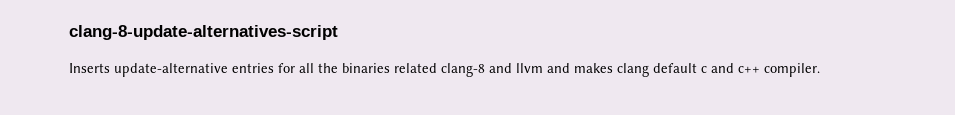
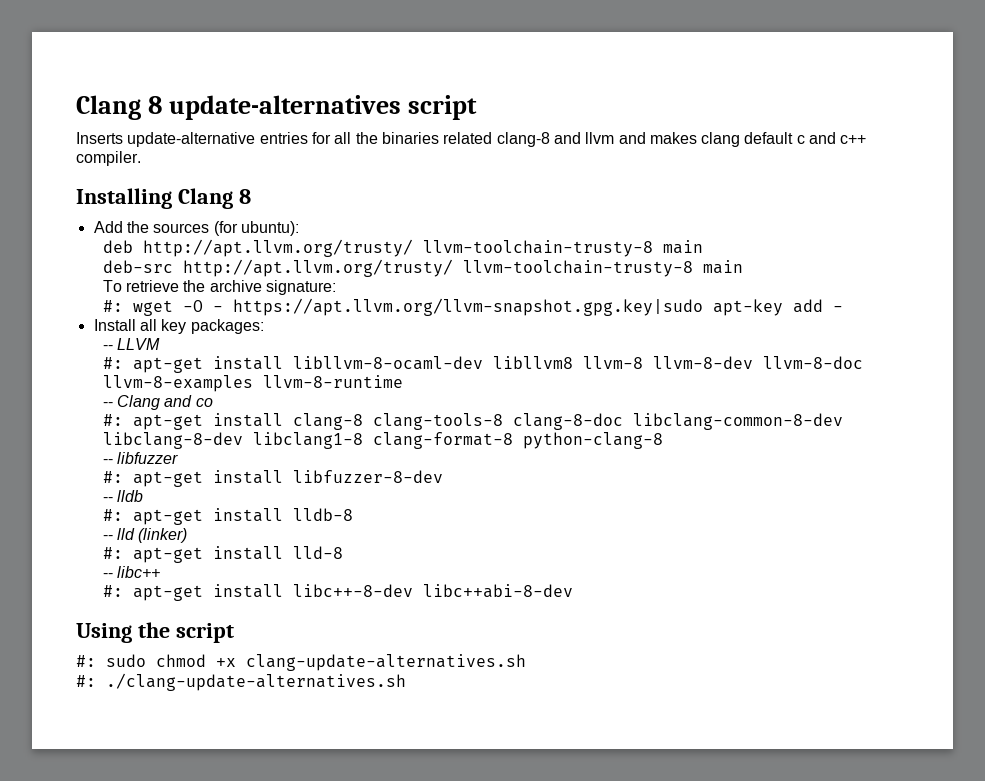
- clang-8-update-alternatives-script
+ Clang 8 update-alternatives script
+ Installing Clang 8
+ Add the sources (for ubuntu):
+ deb http://apt.llvm.org/trusty/ llvm-toolchain-trusty-8 main
+ deb-src http://apt.llvm.org/trusty/ llvm-toolchain-trusty-8 main
+ To retrieve the archive signature:
+ #: wget -O - https://apt.llvm.org/llvm-snapshot.gpg.key|sudo apt-key add -
+ Install all key packages:
+ -- LLVM
+ #: apt-get install libllvm-8-ocaml-dev libllvm8 llvm-8 llvm-8-dev llvm-8-doc llvm-8-examples llvm-8-runtime
+ -- Clang and co
+ #: apt-get install clang-8 clang-tools-8 clang-8-doc libclang-common-8-dev libclang-8-dev libclang1-8 clang-format-8 python-clang-8
+ -- libfuzzer
+ #: apt-get install libfuzzer-8-dev
+ -- lldb
+ #: apt-get install lldb-8
+ -- lld (linker)
+ #: apt-get install lld-8
+ -- libc++
+ #: apt-get install libc++-8-dev libc++abi-8-dev
+ Using the script
+ #: sudo chmod +x clang-update-alternatives.sh
+ #: ./clang-update-alternatives.sh

